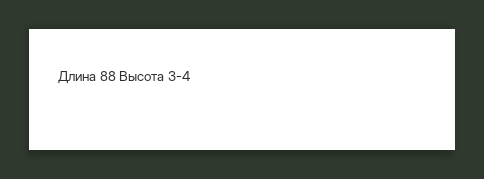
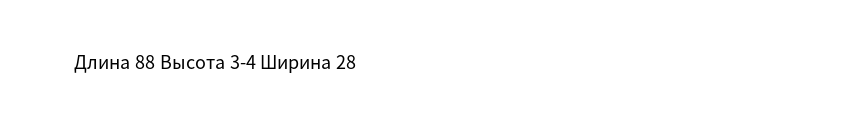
- Длина 88 Высота 3-4
+ Длина 88 Высота 3-4 Ширина 28

